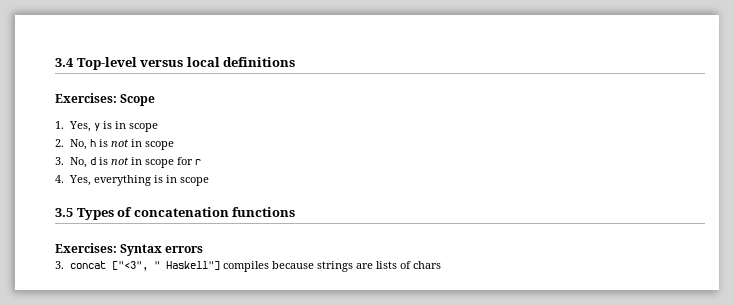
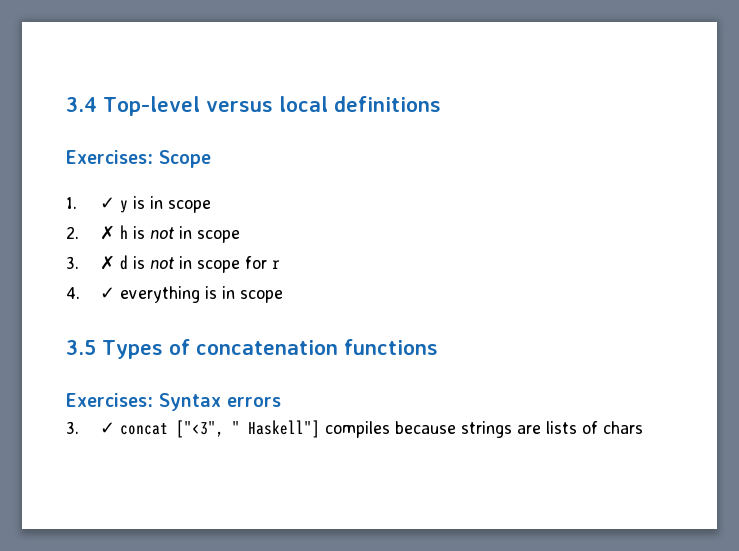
- 1. Yes, y is in scope
+ 1. ✓ y is in scope
- 2. No, h is not in scope
+ 2. ✗ h is not in scope
- 3. No, d is not in scope for r
+ 3. ✗ d is not in scope for r
- 4. Yes, everything is in scope
+ 4. ✓ everything is in scope
- 3. concat ["<3", " Haskell"] compiles because strings are lists of chars
+ 3. ✓ concat ["<3", " Haskell"] compiles because strings are lists of chars

